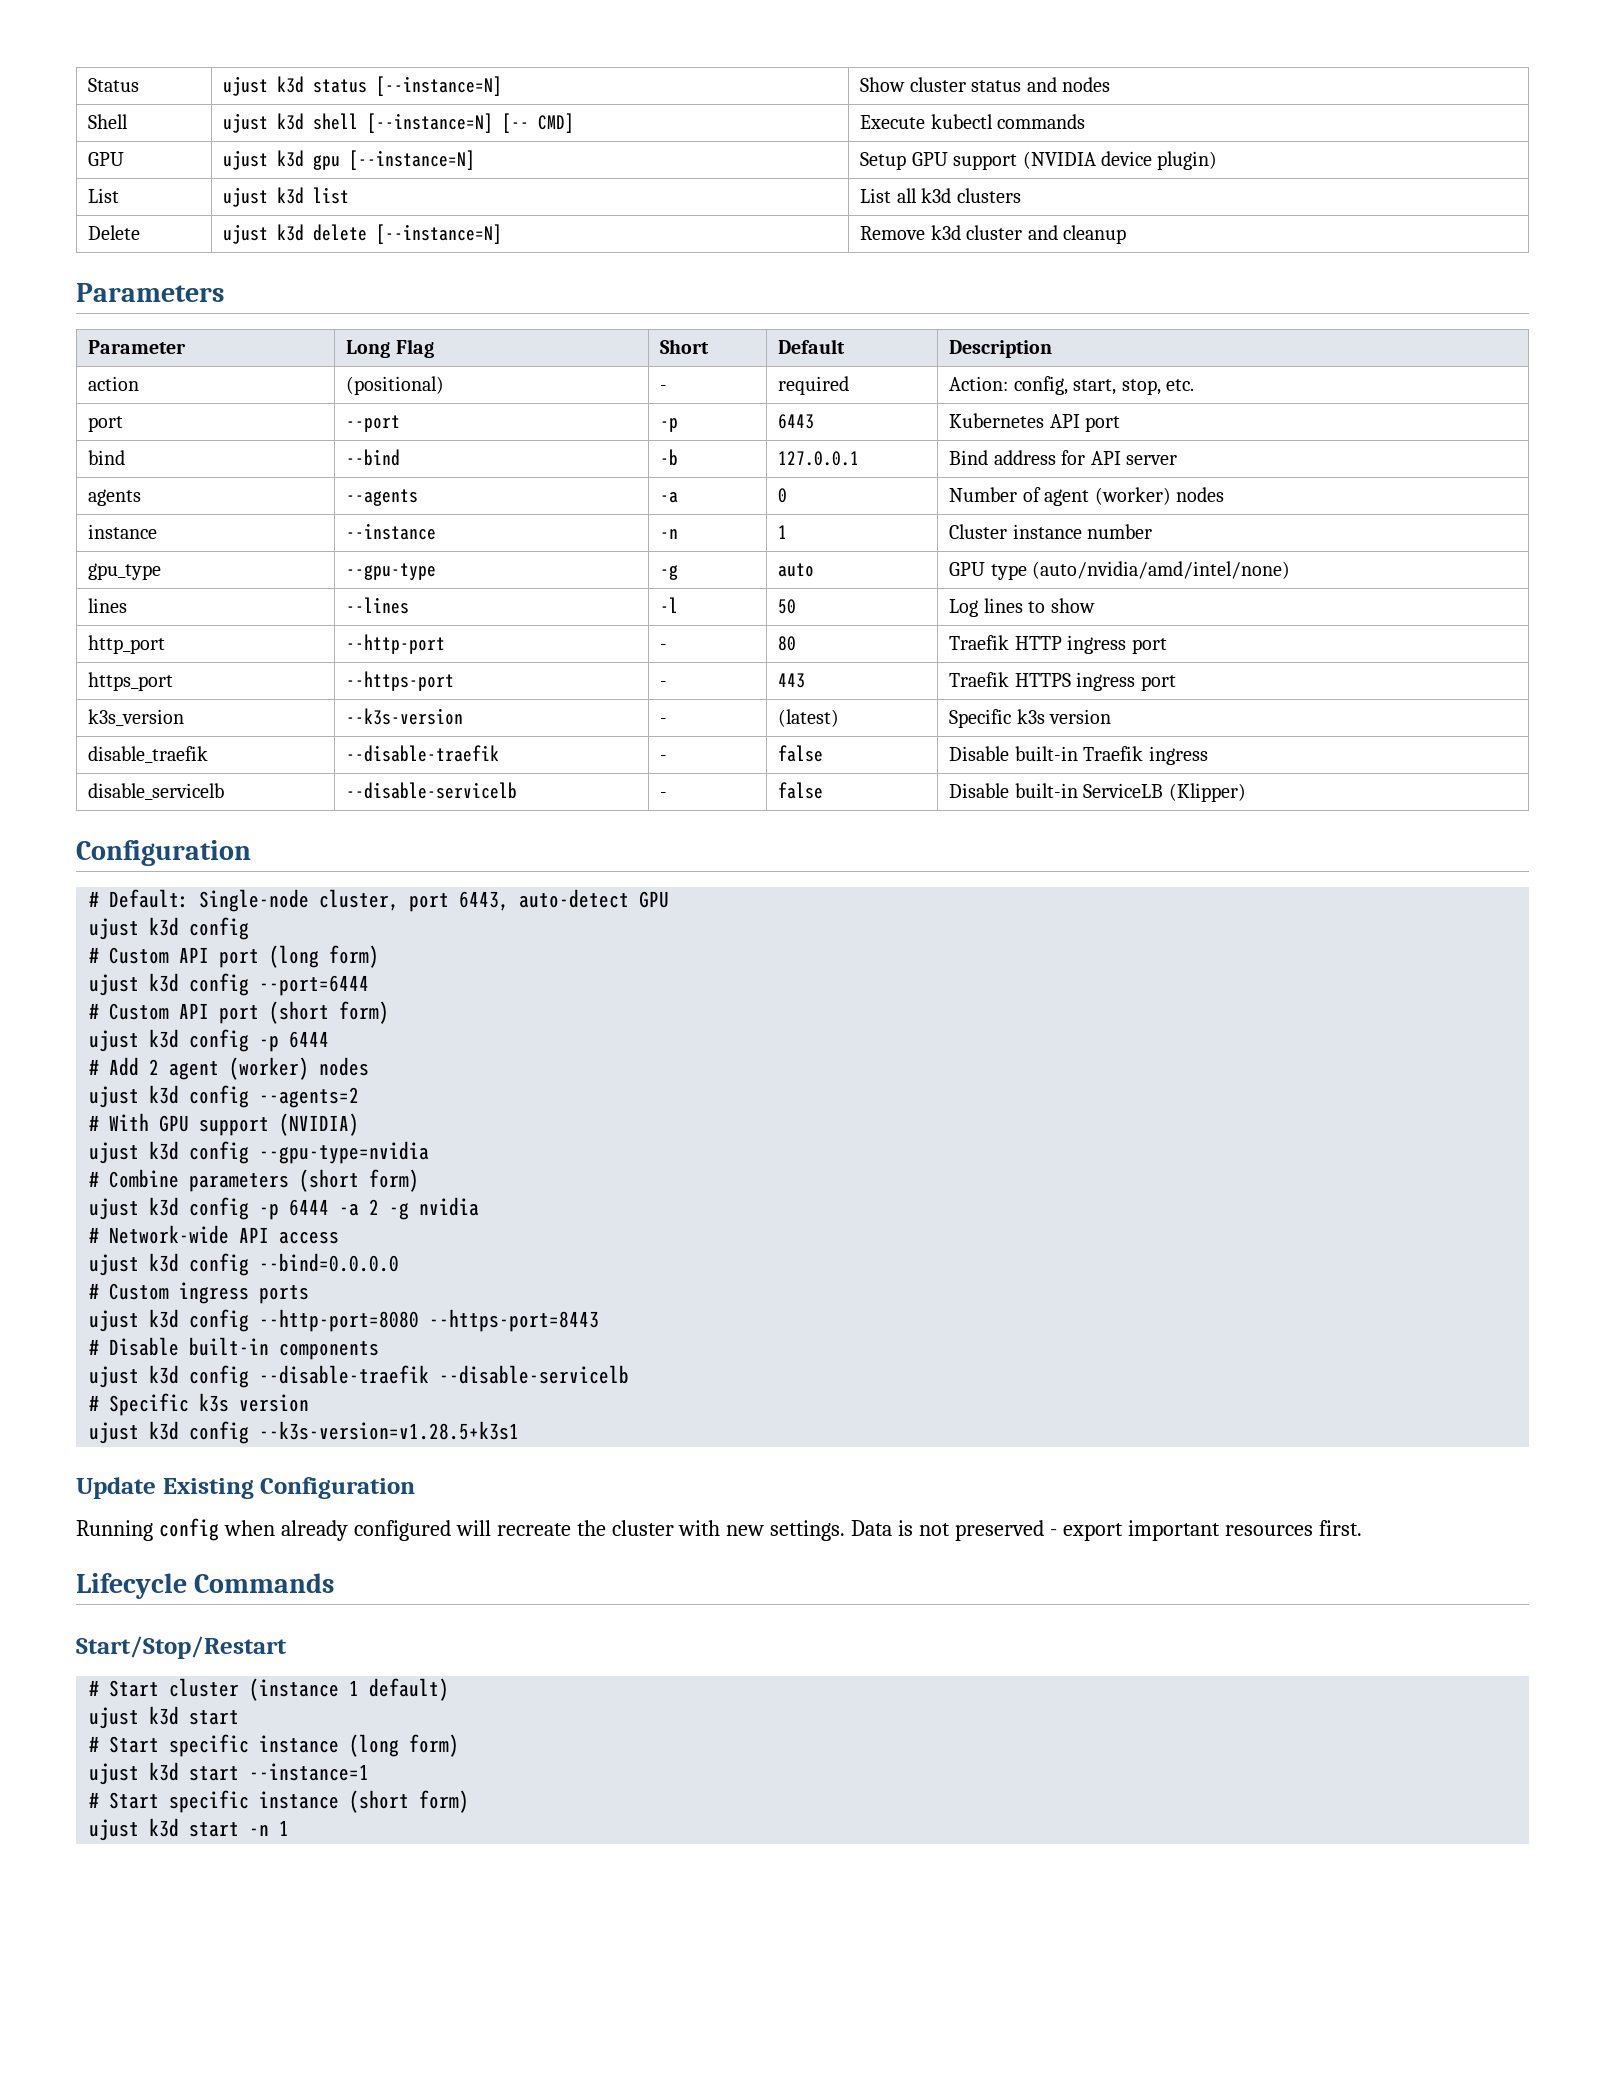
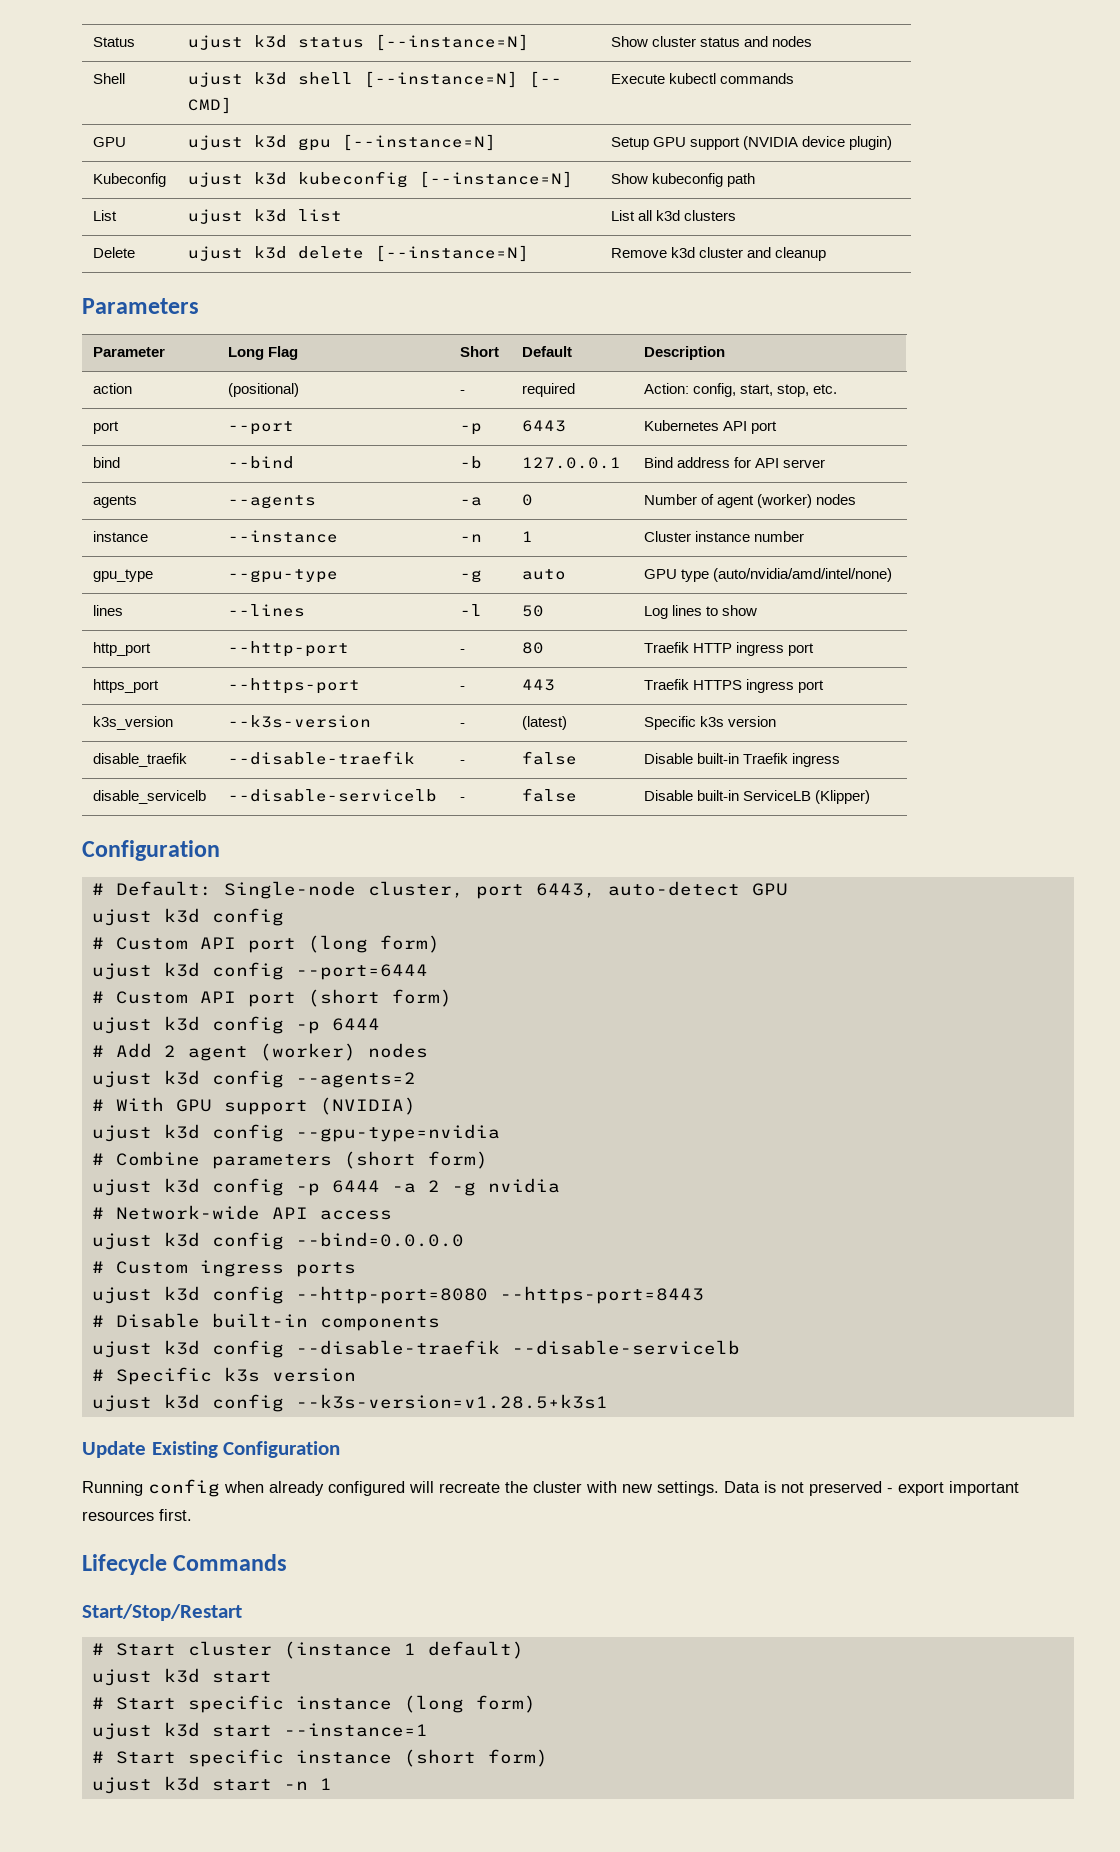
+ Kubeconfig | ujust k3d kubeconfig [--instance=N] | Show kubeconfig path

